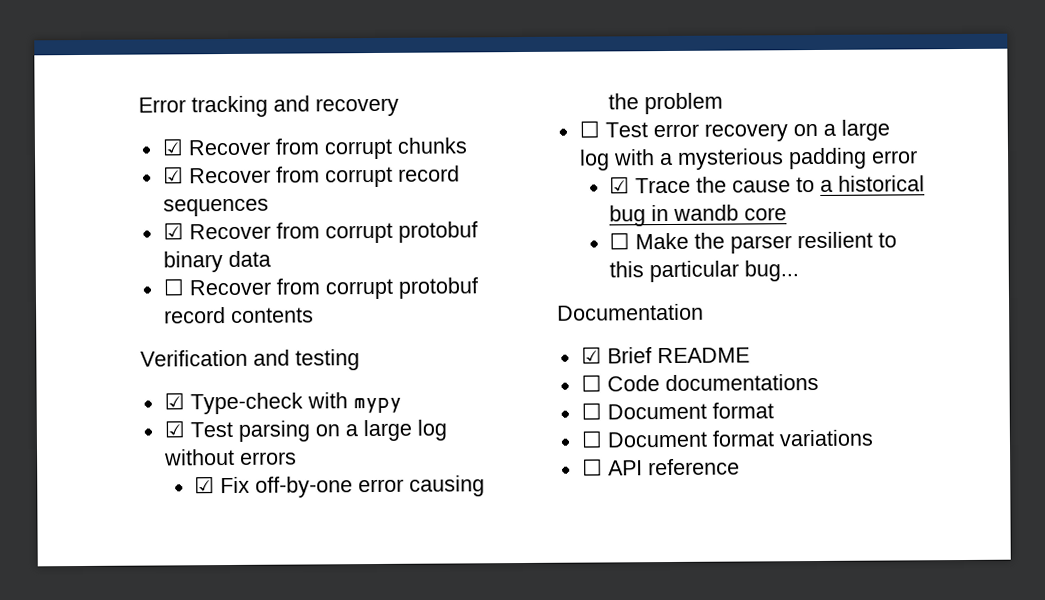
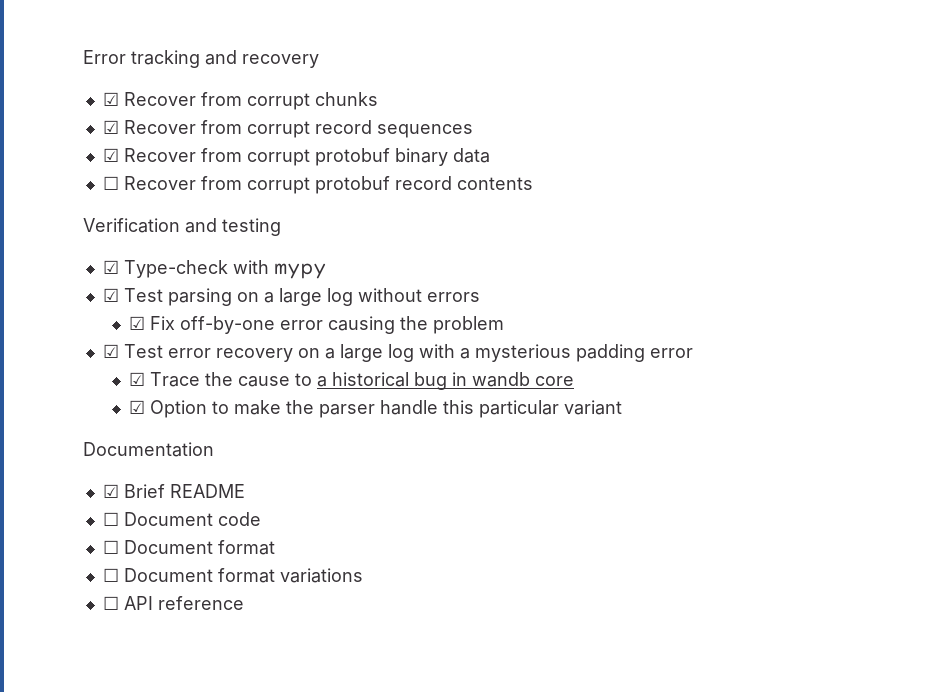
- ☐ Test error recovery on a large log with a mysterious padding error
+ ☑ Test error recovery on a large log with a mysterious padding error
- ☐ Make the parser resilient to this particular bug...
+ ☑ Option to make the parser handle this particular variant
- ☐ Code documentations
+ ☐ Document code

